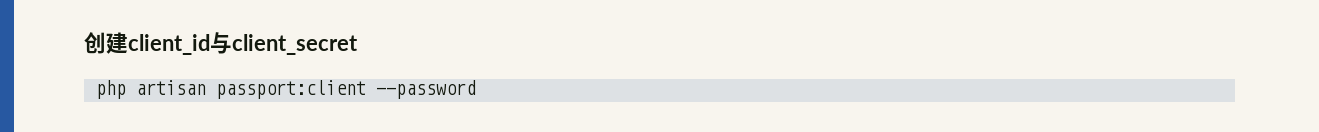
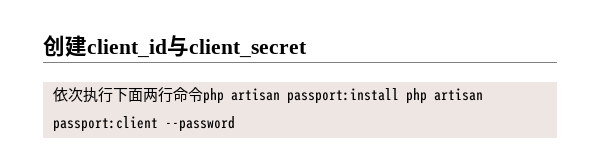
- php artisan passport:client --password
+ 依次执行下面两行命令php artisan passport:install php artisan passport:client --password

